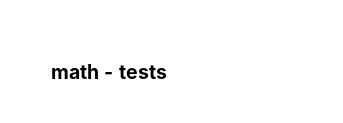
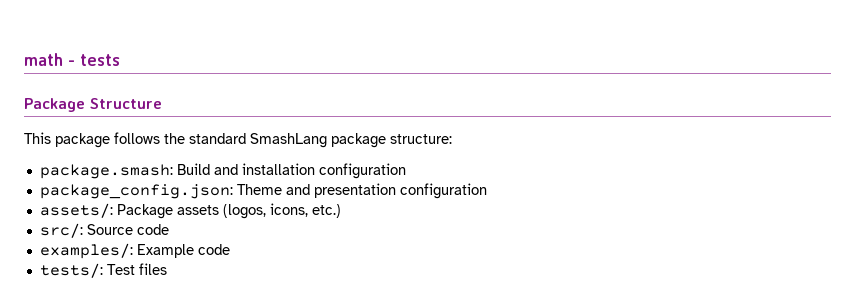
+ Package Structure
+ This package follows the standard SmashLang package structure:
+ package.smash: Build and installation configuration
+ package_config.json: Theme and presentation configuration
+ assets/: Package assets (logos, icons, etc.)
+ src/: Source code
+ examples/: Example code
+ tests/: Test files

